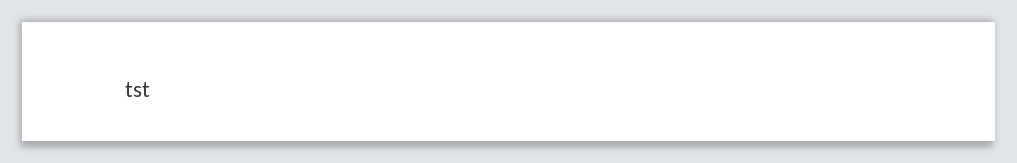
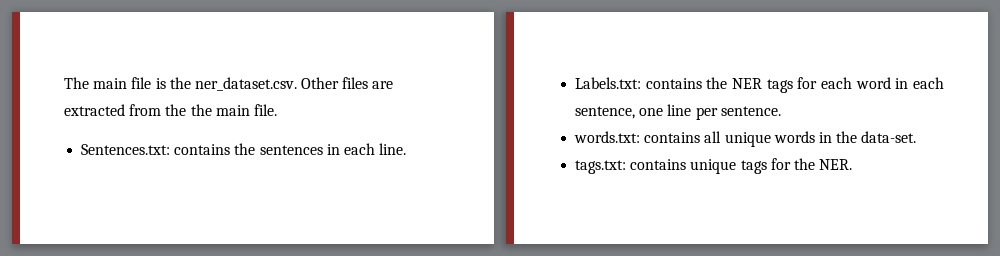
- tst
+ The main file is the ner_dataset.csv. Other files are extracted from the the main file.
+ Sentences.txt: contains the sentences in each line.
+ Labels.txt: contains the NER tags for each word in each sentence, one line per sentence.
+ words.txt: contains all unique words in the data-set.
+ tags.txt: contains unique tags for the NER.

